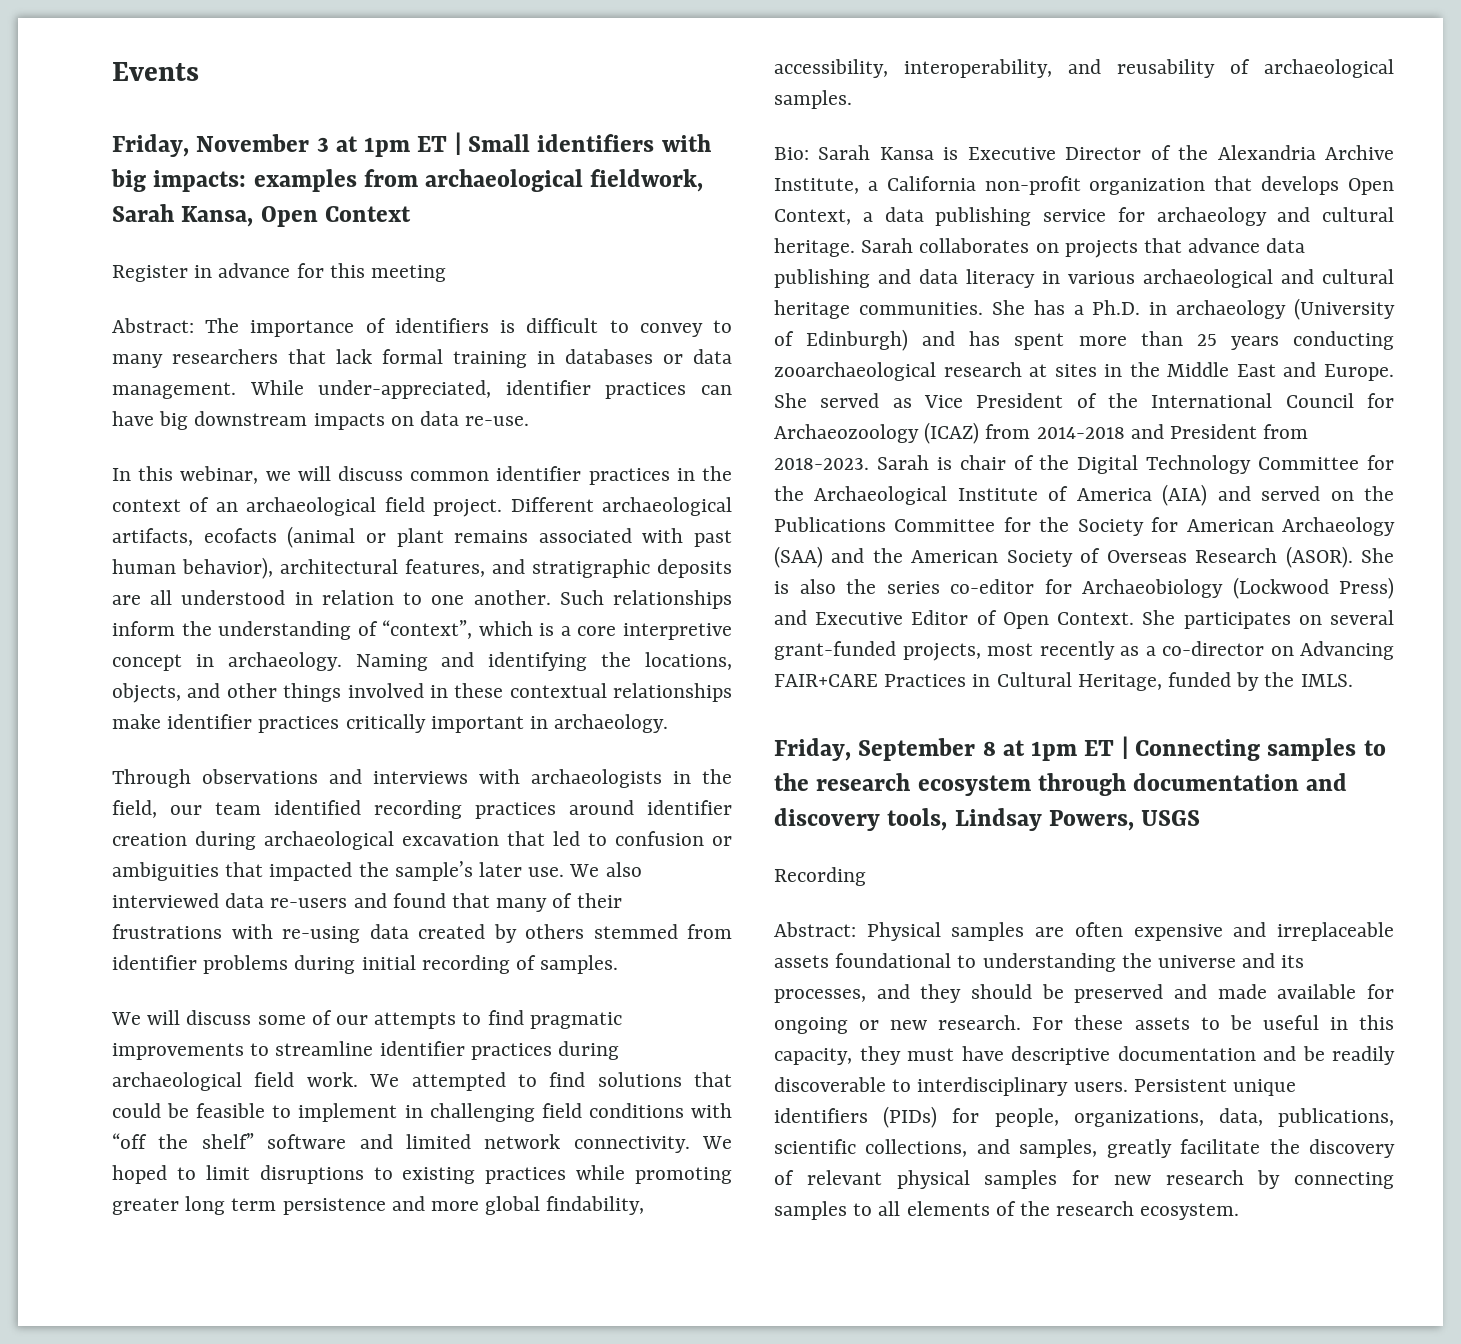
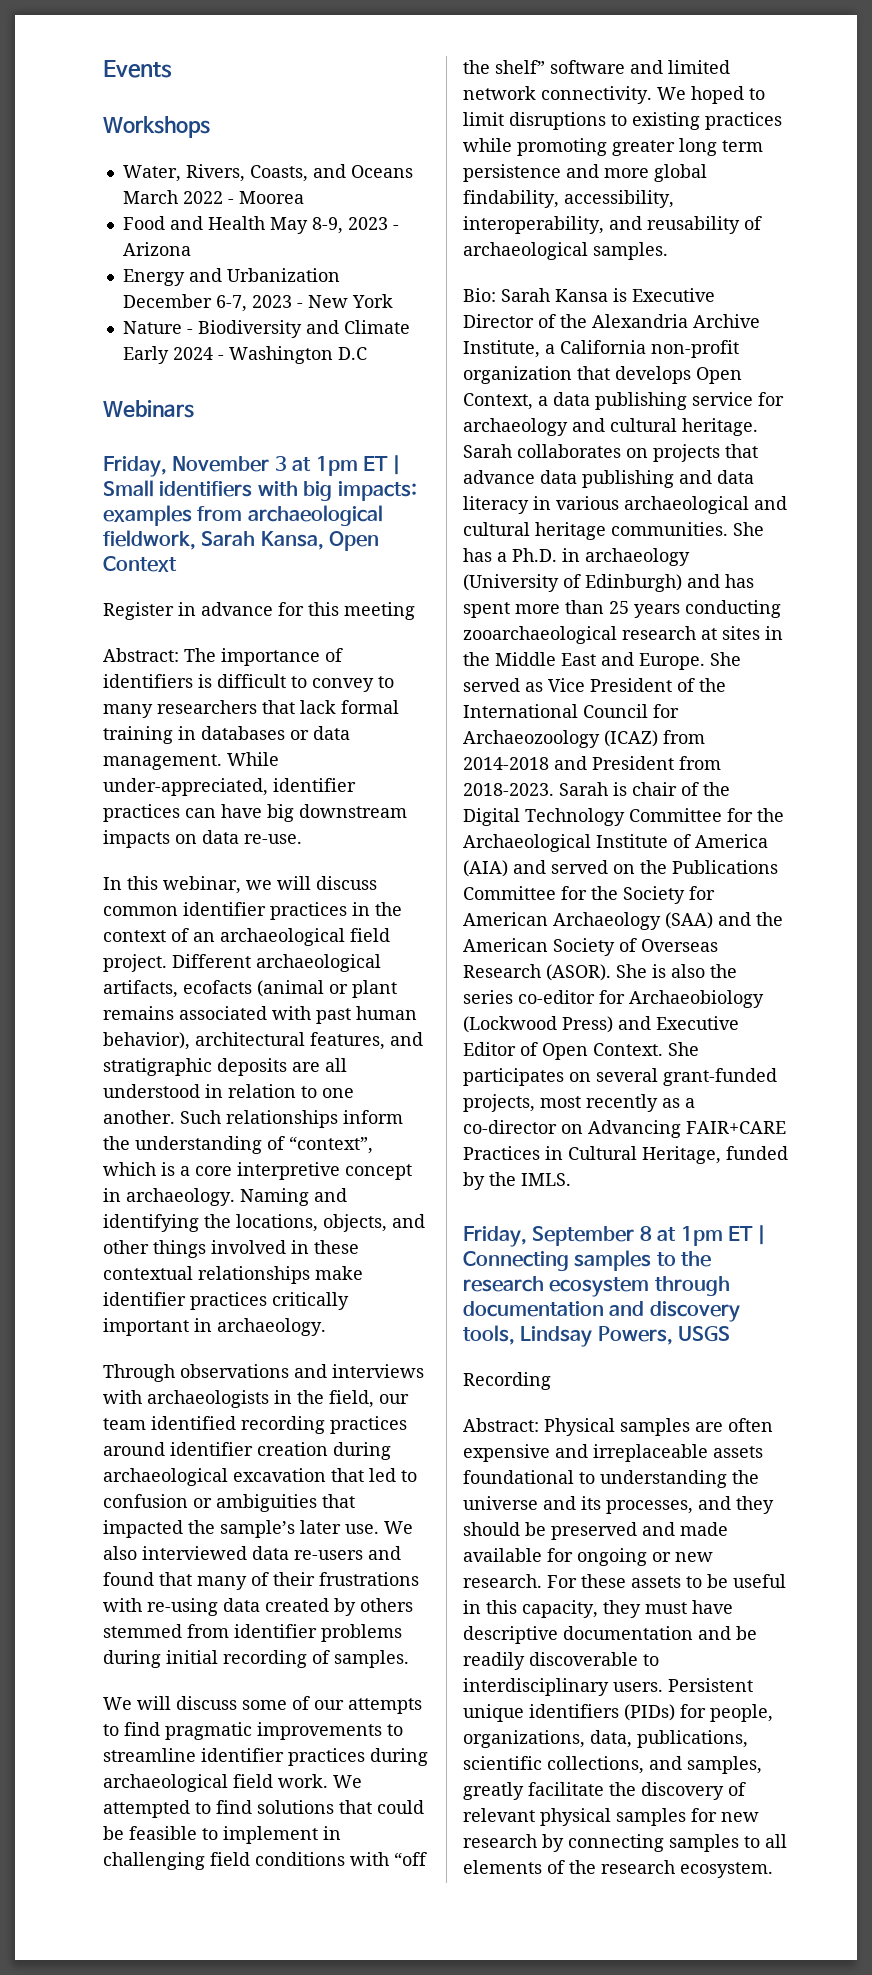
+ Workshops
+ Water, Rivers, Coasts, and Oceans March 2022 - Moorea
+ Food and Health May 8-9, 2023 - Arizona
+ Energy and Urbanization December 6-7, 2023 - New York
+ Nature - Biodiversity and Climate Early 2024 - Washington D.C
+ Webinars

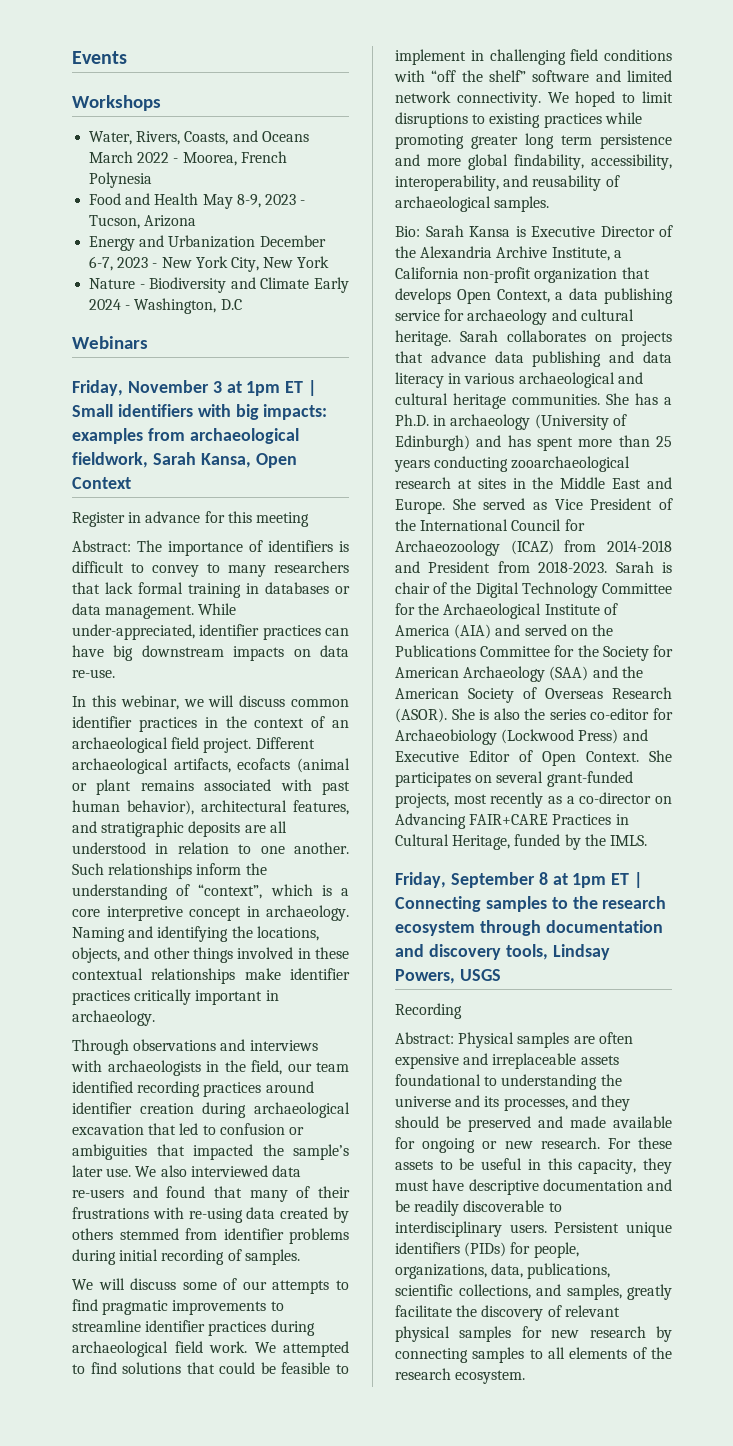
- Water, Rivers, Coasts, and Oceans March 2022 - Moorea
+ Water, Rivers, Coasts, and Oceans March 2022 - Moorea, French Polynesia
- Food and Health May 8-9, 2023 - Arizona
+ Food and Health May 8-9, 2023 - Tucson, Arizona
- Energy and Urbanization December 6-7, 2023 - New York
+ Energy and Urbanization December 6-7, 2023 - New York City, New York
- Nature - Biodiversity and Climate Early 2024 - Washington D.C
+ Nature - Biodiversity and Climate Early 2024 - Washington, D.C

